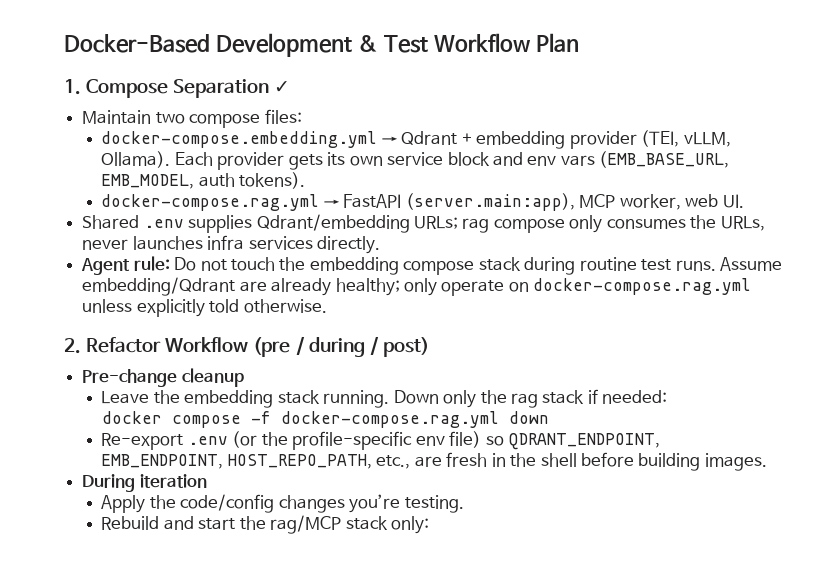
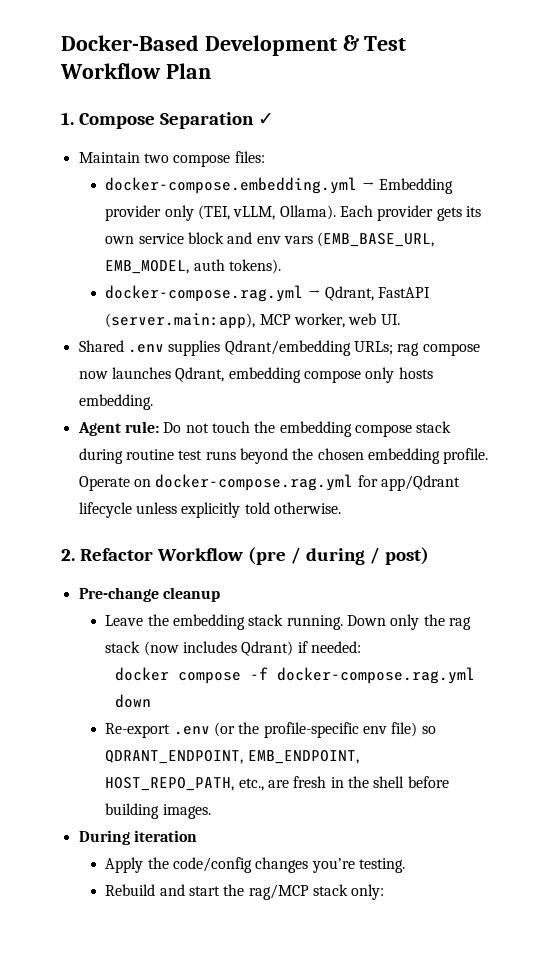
- docker-compose.embedding.yml → Qdrant + embedding provider (TEI, vLLM, Ollama).
+ docker-compose.embedding.yml → Embedding provider only (TEI, vLLM, Ollama).
- docker-compose.rag.yml → FastAPI (server.main:app), MCP worker, web UI.
+ docker-compose.rag.yml → Qdrant, FastAPI (server.main:app), MCP worker, web UI.
- Shared .env supplies Qdrant/embedding URLs; rag compose only consumes the URLs, never launches infra services directly.
+ Shared .env supplies Qdrant/embedding URLs; rag compose now launches Qdrant, embedding compose only hosts embedding.
- Agent rule: Do not touch the embedding compose stack during routine test runs. Assume embedding/Qdrant are already healthy; only operate on docker-compose.rag.yml unless explicitly told otherwise.
+ Agent rule: Do not touch the embedding compose stack during routine test runs beyond the chosen embedding profile. Operate on docker-compose.rag.yml for app/Qdrant lifecycle unless explicitly told otherwise.
- Down only the rag stack if needed:
+ Down only the rag stack (now includes Qdrant) if needed:

